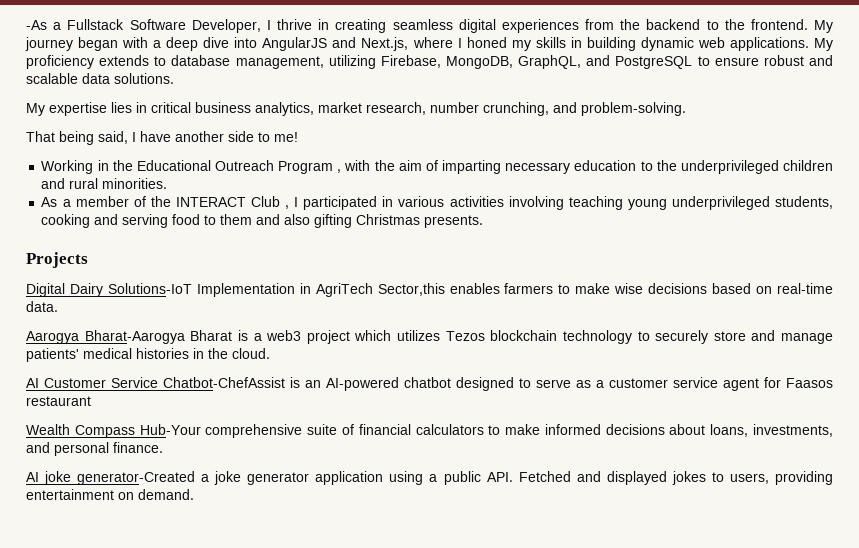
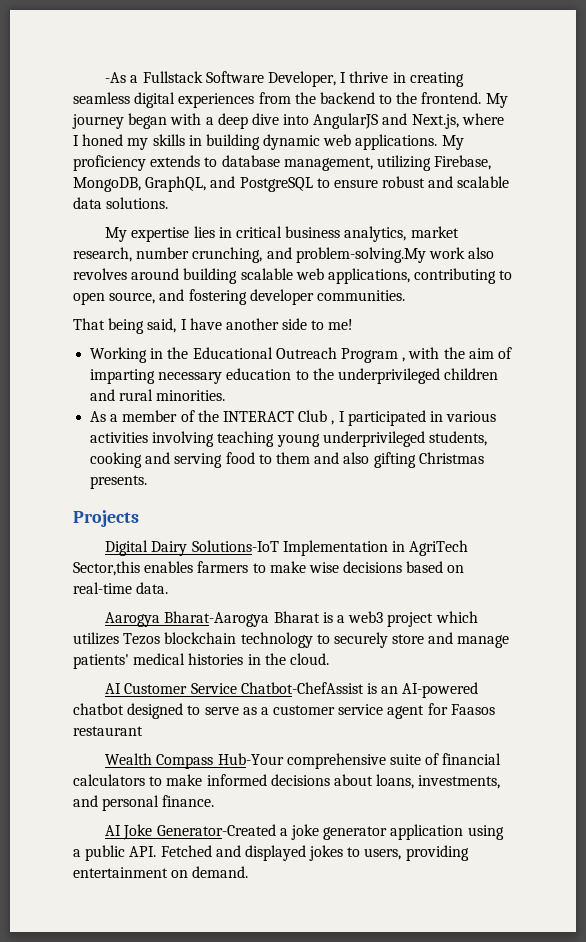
- My expertise lies in critical business analytics, market research, number crunching, and problem-solving.
+ My expertise lies in critical business analytics, market research, number crunching, and problem-solving.My work also revolves around building scalable web applications, contributing to open source, and fostering developer communities.
- AI joke generator-Created a joke generator application using a public API. Fetched and displayed jokes to users, providing entertainment on demand.
+ AI Joke Generator-Created a joke generator application using a public API. Fetched and displayed jokes to users, providing entertainment on demand.

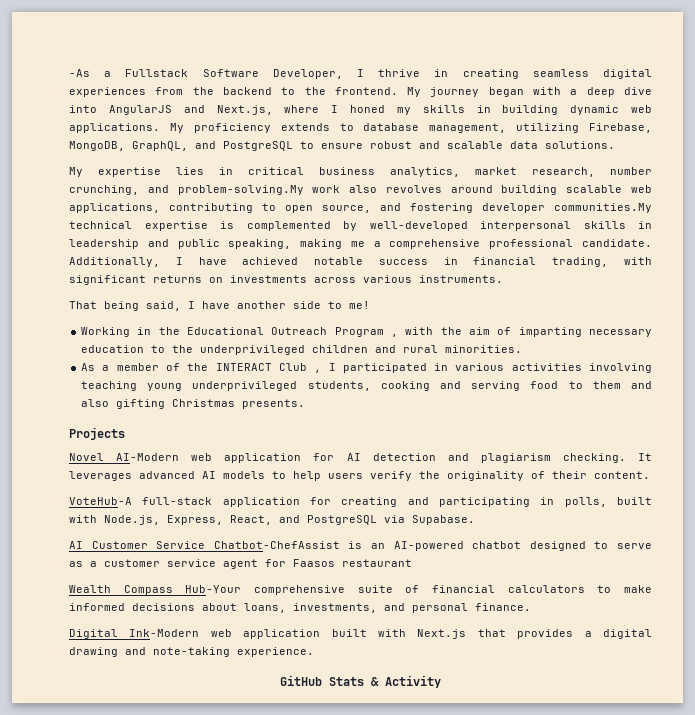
- My expertise lies in critical business analytics, market research, number crunching, and problem-solving.My work also revolves around building scalable web applications, contributing to open source, and fostering developer communities.
+ My expertise lies in critical business analytics, market research, number crunching, and problem-solving.My work also revolves around building scalable web applications, contributing to open source, and fostering developer communities.My technical expertise is complemented by well-developed interpersonal skills in leadership and public speaking, making me a comprehensive professional candidate. Additionally, I have achieved notable success in financial trading, with significant returns on investments across various instruments.
- Digital Dairy Solutions-IoT Implementation in AgriTech Sector,this enables farmers to make wise decisions based on real-time data.
- Aarogya Bharat-Aarogya Bharat is a web3 project which utilizes Tezos blockchain technology to securely store and manage patients' medical histories in the cloud.
+ Novel AI-Modern web application for AI detection and plagiarism checking. It leverages advanced AI models to help users verify the originality of their content.
+ VoteHub-A full-stack application for creating and participating in polls, built with Node.js, Express, React, and PostgreSQL via Supabase.
- AI Joke Generator-Created a joke generator application using a public API. Fetched and displayed jokes to users, providing entertainment on demand.
+ Digital Ink-Modern web application built with Next.js that provides a digital drawing and note-taking experience.
+ GitHub Stats & Activity

